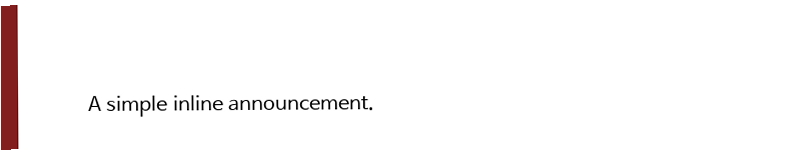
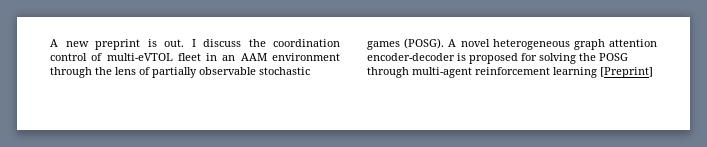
- A simple inline announcement.
+ A new preprint is out. I discuss the coordination control of multi-eVTOL fleet in an AAM environment through the lens of partially observable stochastic games (POSG). A novel heterogeneous graph attention encoder-decoder is proposed for solving the POSG through multi-agent reinforcement learning [Preprint]

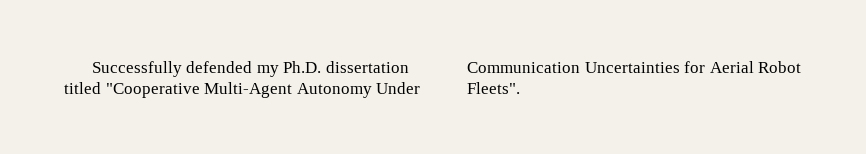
- A new preprint is out. I discuss the coordination control of multi-eVTOL fleet in an AAM environment through the lens of partially observable stochastic games (POSG). A novel heterogeneous graph attention encoder-decoder is proposed for solving the POSG through multi-agent reinforcement learning [Preprint]
+ Successfully defended my Ph.D. dissertation titled "Cooperative Multi-Agent Autonomy Under Communication Uncertainties for Aerial Robot Fleets".

